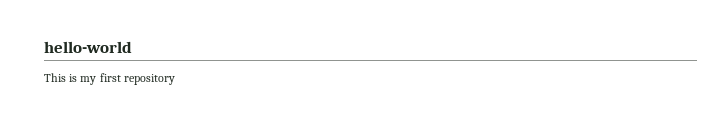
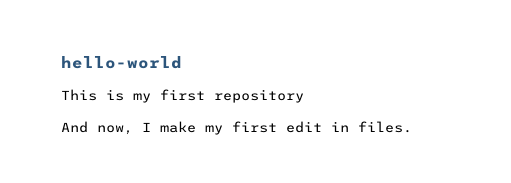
+ And now, I make my first edit in files.

